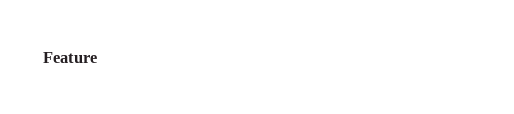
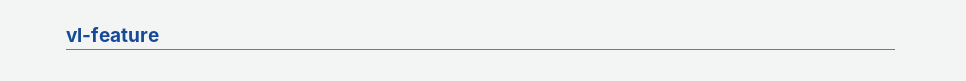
- Feature
+ vl-feature

